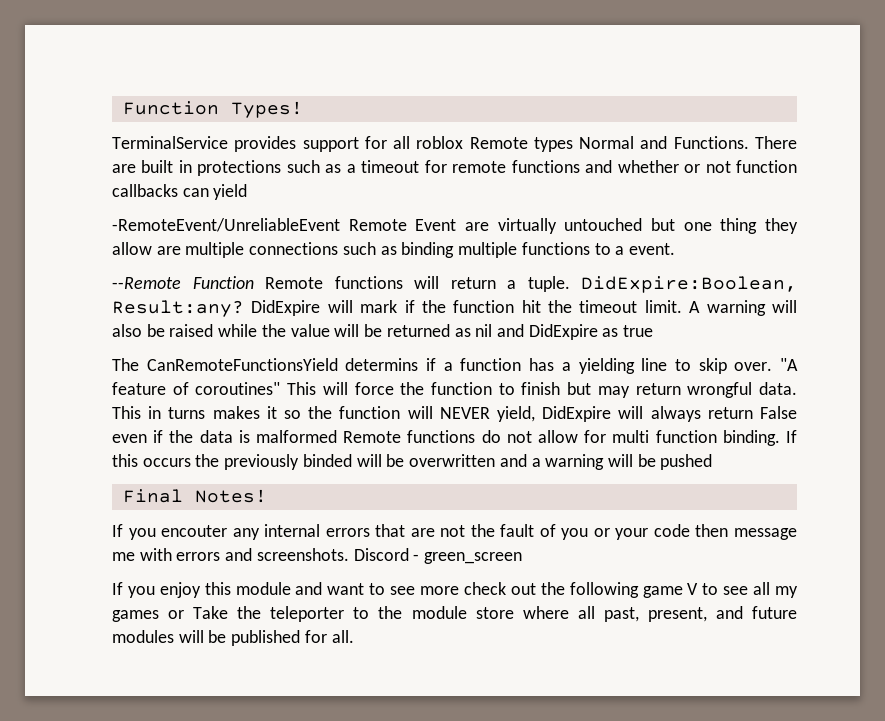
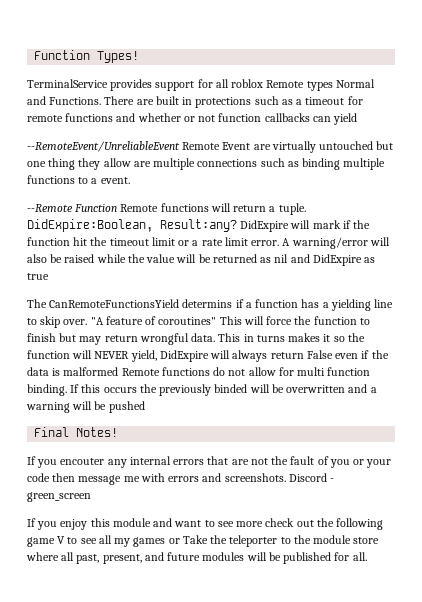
- -RemoteEvent/UnreliableEvent Remote Event are virtually untouched but one thing they allow are multiple connections such as binding multiple functions to a event.
+ --RemoteEvent/UnreliableEvent Remote Event are virtually untouched but one thing they allow are multiple connections such as binding multiple functions to a event.
- DidExpire will mark if the function hit the timeout limit. A warning will also be raised while the value will be returned as nil and DidExpire as true
+ DidExpire will mark if the function hit the timeout limit or a rate limit error. A warning/error will also be raised while the value will be returned as nil and DidExpire as true

